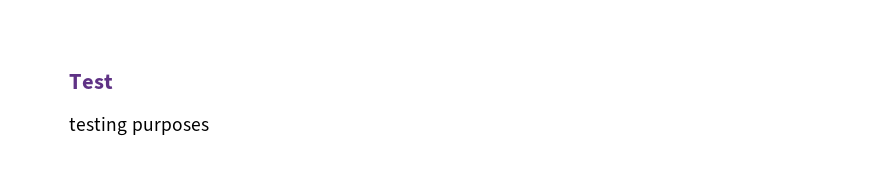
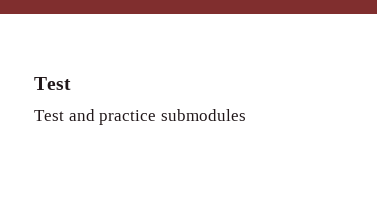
- testing purposes
+ Test and practice submodules

